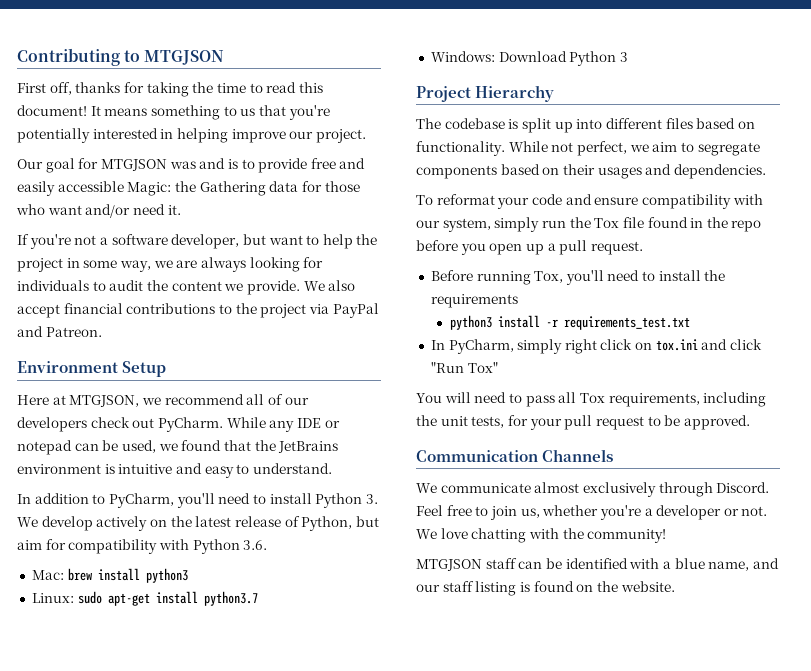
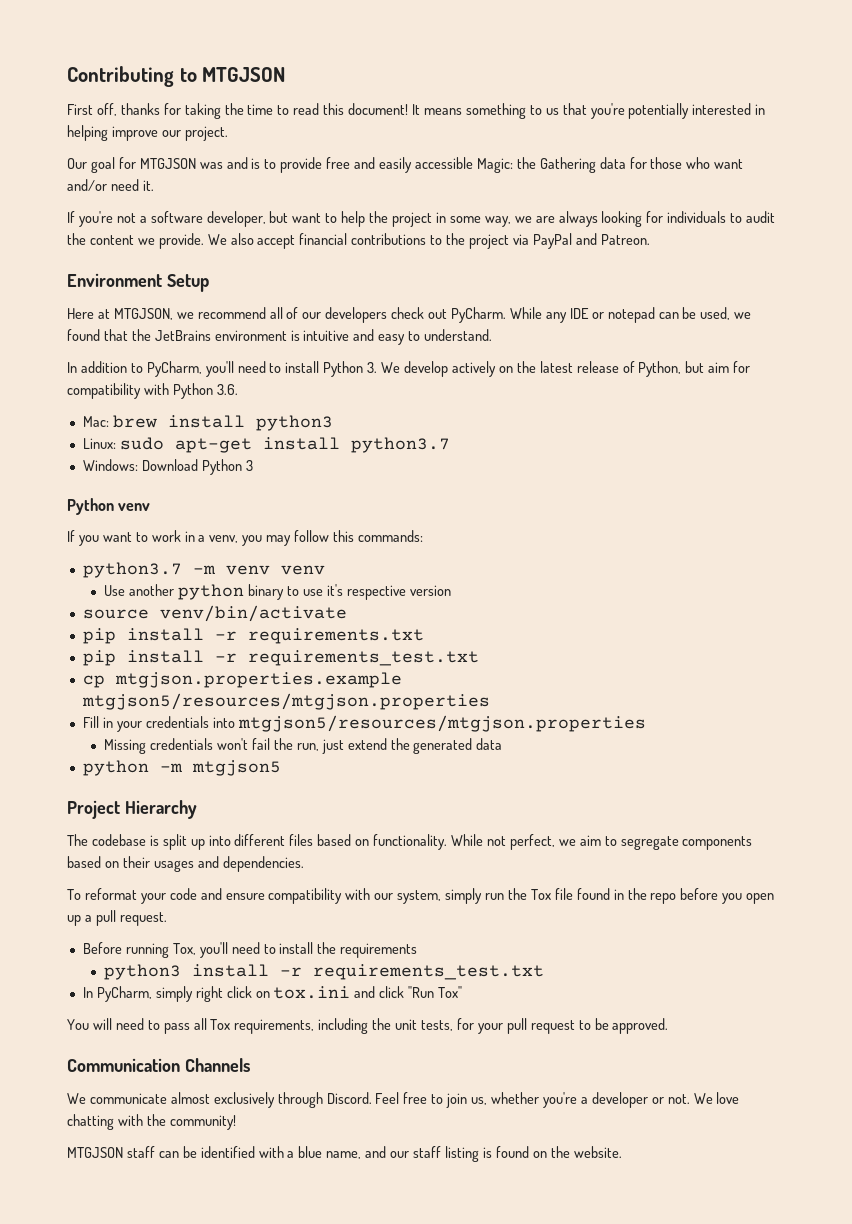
+ Python venv
+ If you want to work in a venv, you may follow this commands:
+ python3.7 -m venv venv
+ Use another python binary to use it's respective version
+ source venv/bin/activate
+ pip install -r requirements.txt
+ pip install -r requirements_test.txt
+ cp mtgjson.properties.example mtgjson5/resources/mtgjson.properties
+ Fill in your credentials into mtgjson5/resources/mtgjson.properties
+ Missing credentials won't fail the run, just extend the generated data
+ python -m mtgjson5

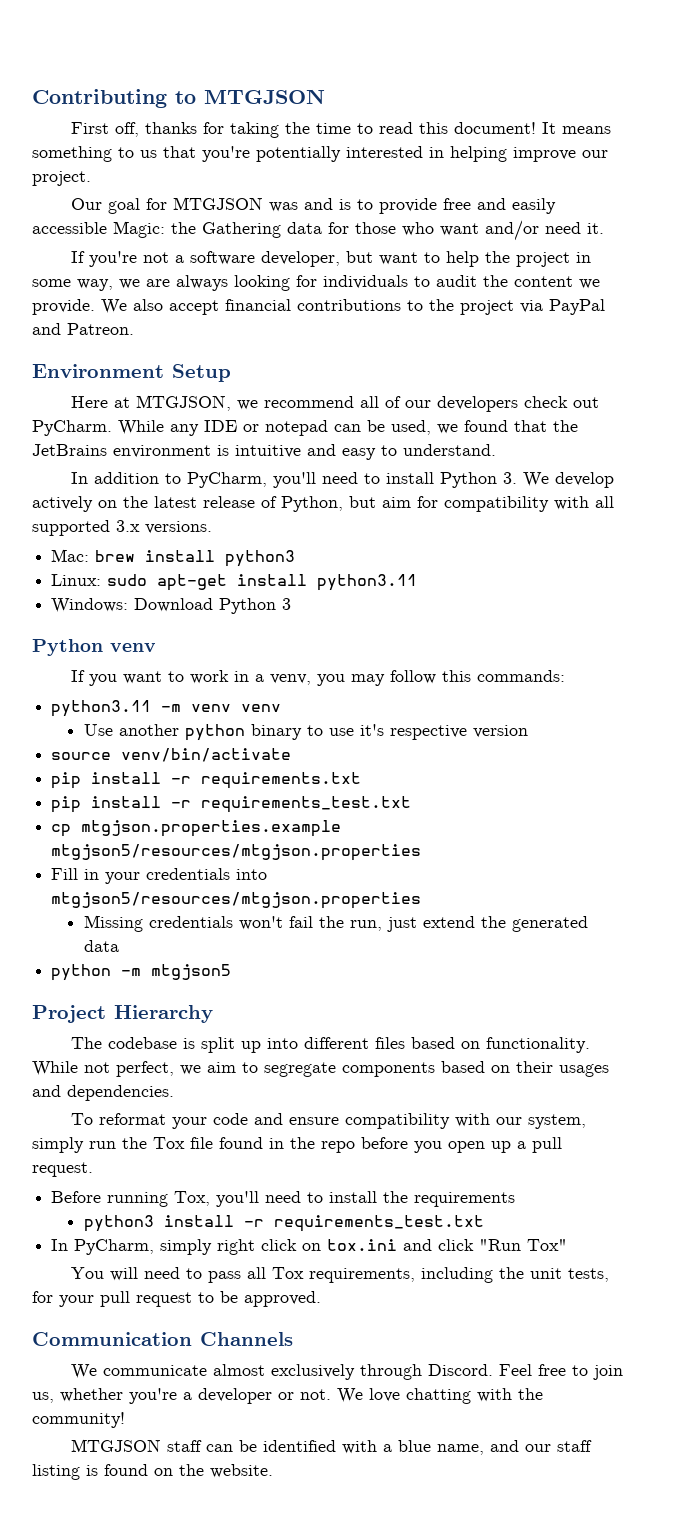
- In addition to PyCharm, you'll need to install Python 3. We develop actively on the latest release of Python, but aim for compatibility with Python 3.6.
+ In addition to PyCharm, you'll need to install Python 3. We develop actively on the latest release of Python, but aim for compatibility with all supported 3.x versions.
- Linux: sudo apt-get install python3.7
+ Linux: sudo apt-get install python3.11
- python3.7 -m venv venv
+ python3.11 -m venv venv

